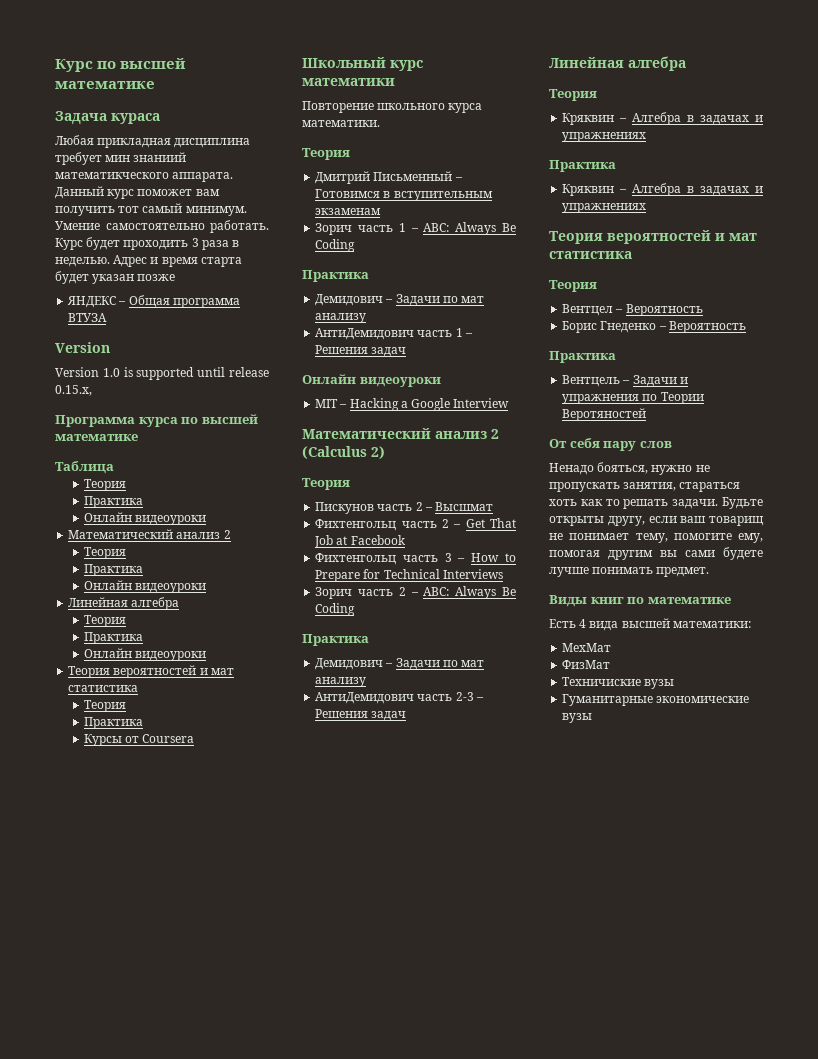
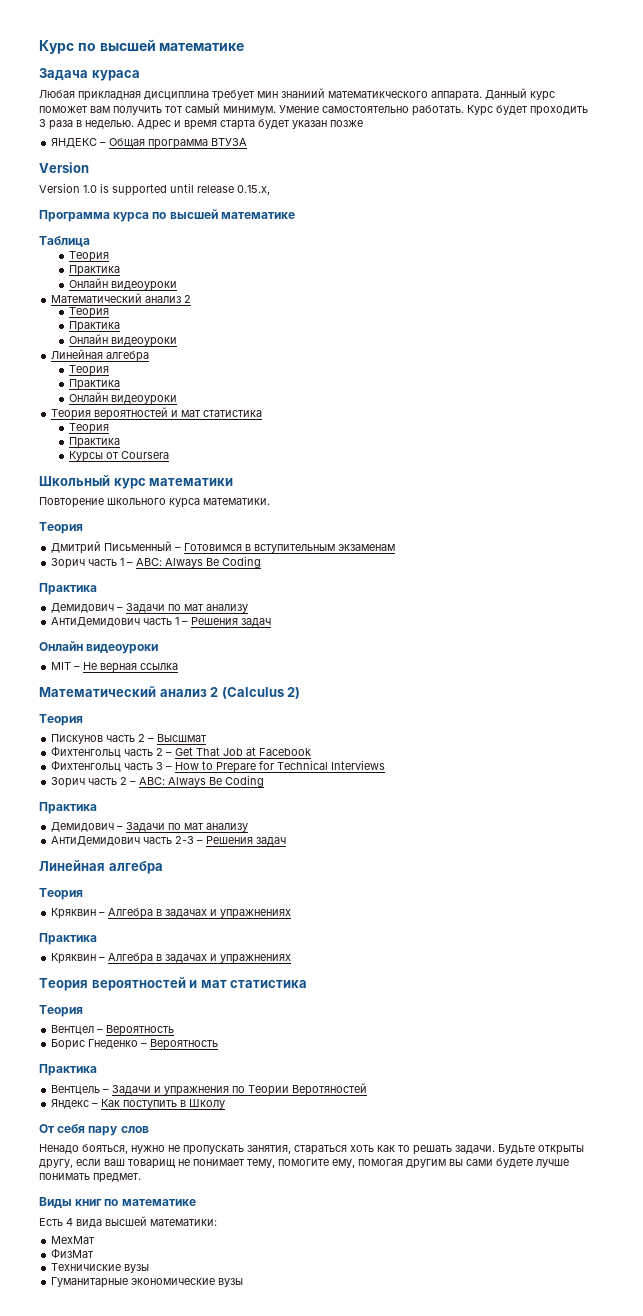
- MIT – Hacking a Google Interview
+ MIT – Не верная ссылка
+ Яндекс – Как поступить в Школу

